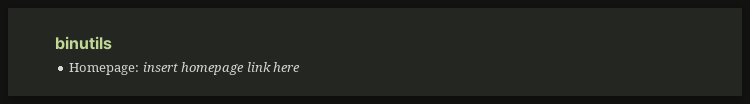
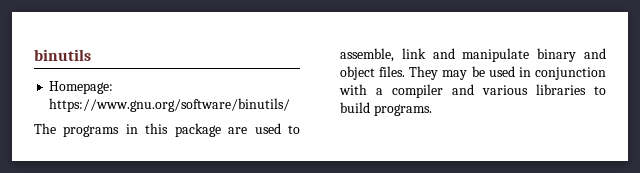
- Homepage: insert homepage link here
+ Homepage: https://www.gnu.org/software/binutils/
+ The programs in this package are used to assemble, link and manipulate binary and object files. They may be used in conjunction with a compiler and various libraries to build programs.

